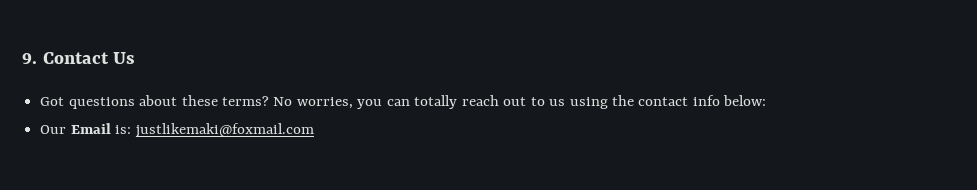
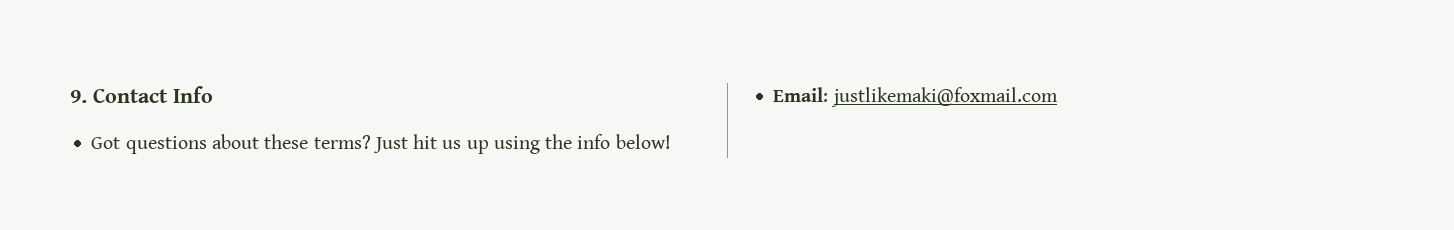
- 9. Contact Us
+ 9. Contact Info
- No worries, you can totally reach out to us using the contact info below:
- Our Email is: justlikemaki@foxmail.com
+ Just hit us up using the info below!
+ Email: justlikemaki@foxmail.com

